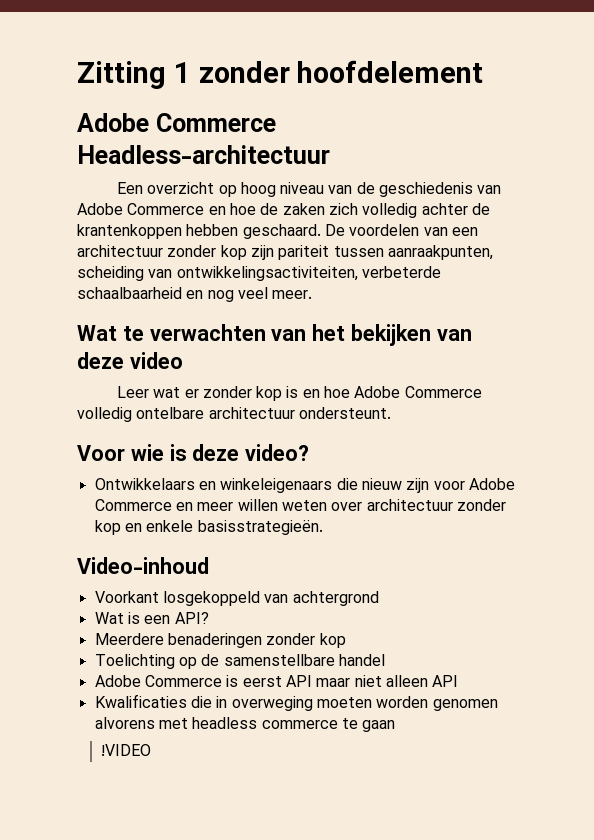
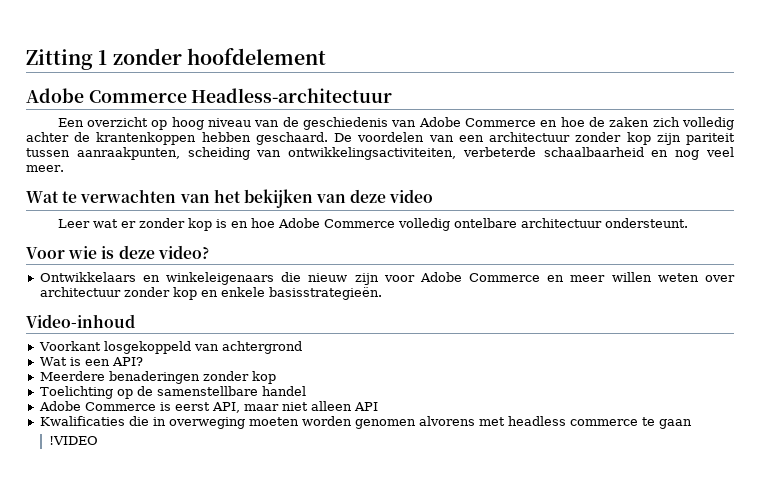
- Adobe Commerce is eerst API maar niet alleen API
+ Adobe Commerce is eerst API, maar niet alleen API

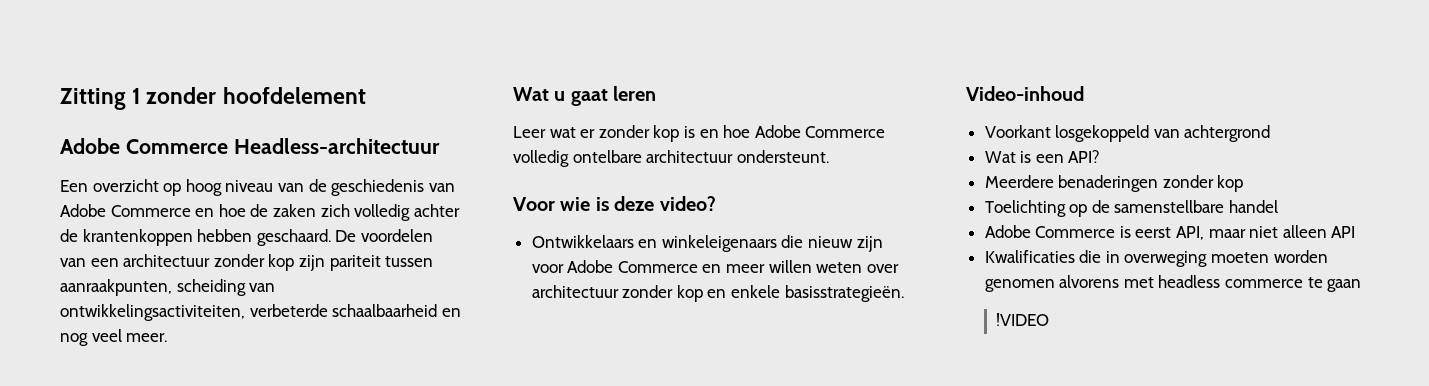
- Wat te verwachten van het bekijken van deze video
+ Wat u gaat leren

